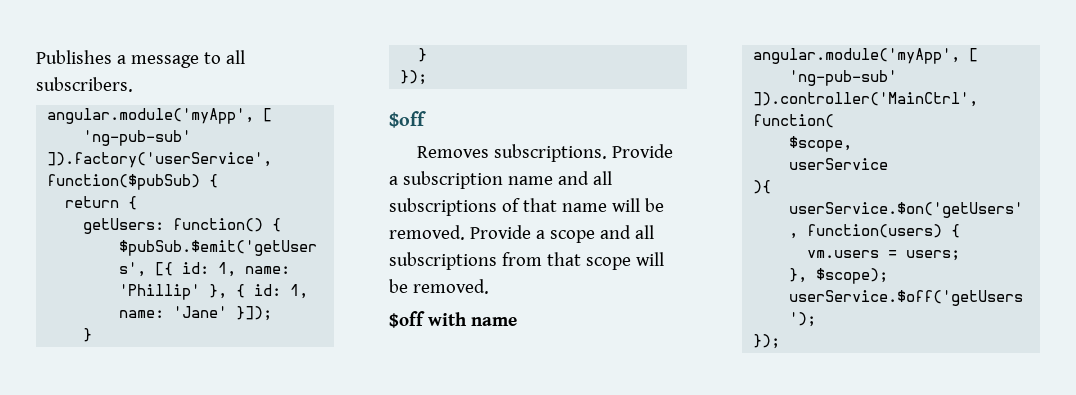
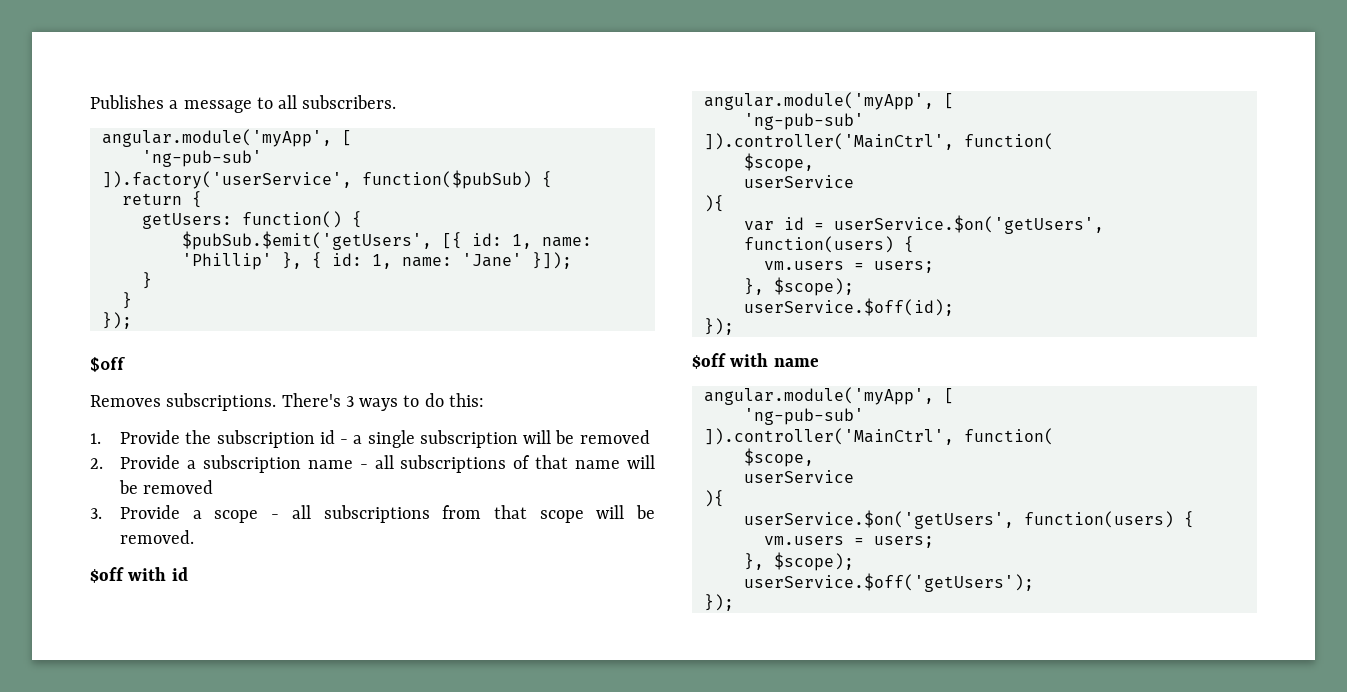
- Provide a subscription name and all subscriptions of that name will be removed. Provide a scope and all subscriptions from that scope will be removed.
+ There's 3 ways to do this:
+ 1. Provide the subscription id - a single subscription will be removed
+ 2. Provide a subscription name - all subscriptions of that name will be removed
+ 3. Provide a scope - all subscriptions from that scope will be removed.
+ $off with id
+ angular.module('myApp', [
+ 'ng-pub-sub'
+ ]).controller('MainCtrl', function(
+ $scope,
+ userService
+ ){
+ var id = userService.$on('getUsers', function(users) {
+ vm.users = users;
+ }, $scope);
+ userService.$off(id);
+ });

